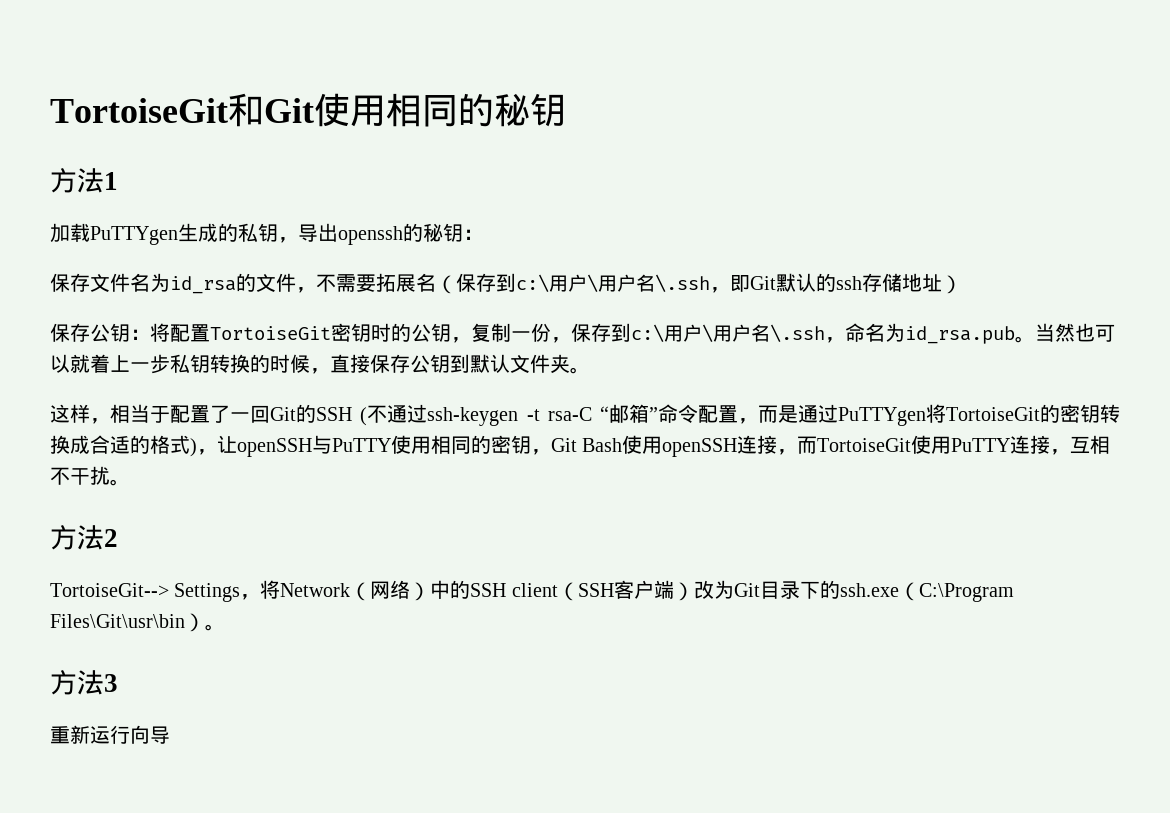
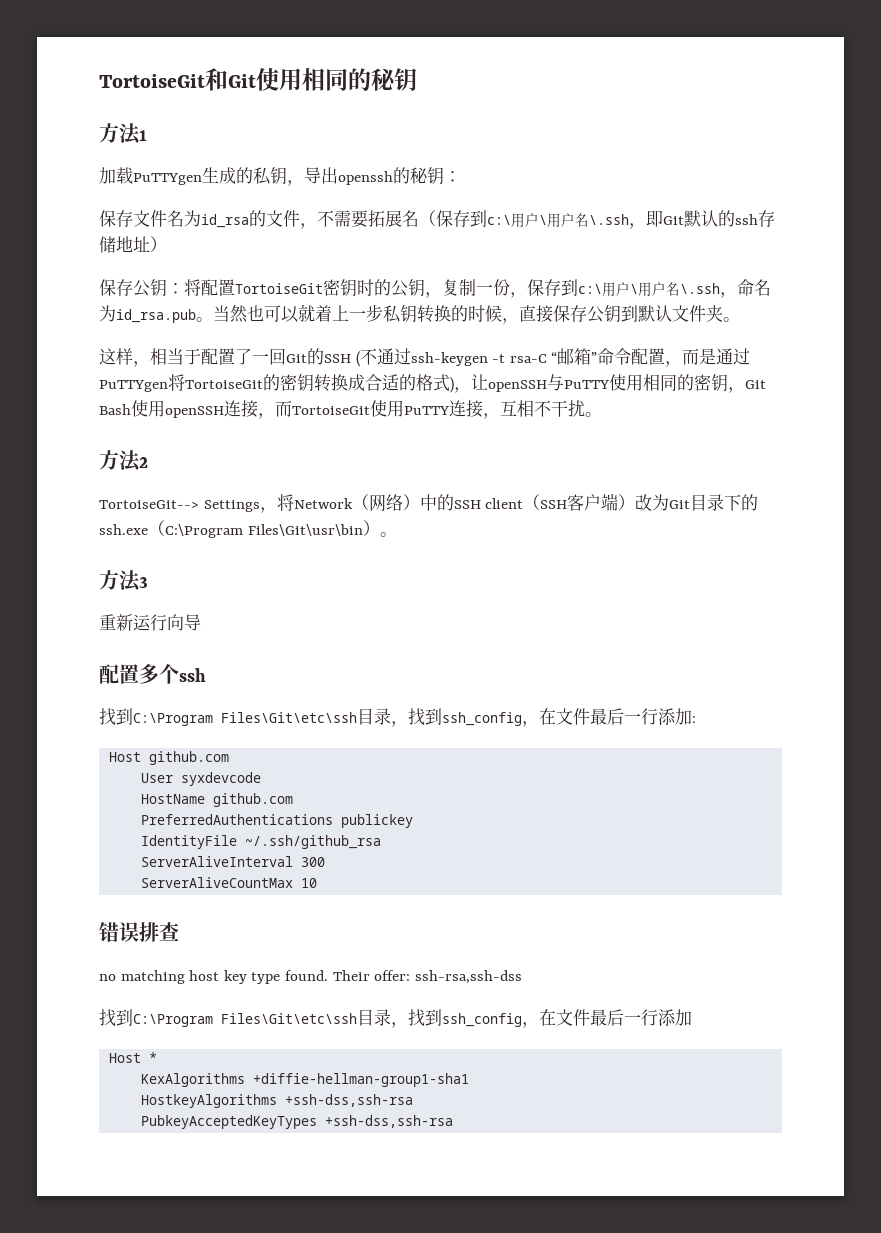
+ 配置多个ssh
+ 找到C:\Program Files\Git\etc\ssh目录，找到ssh_config，在文件最后一行添加:
+ Host github.com
+ User syxdevcode
+ HostName github.com
+ PreferredAuthentications publickey
+ IdentityFile ~/.ssh/github_rsa
+ ServerAliveInterval 300
+ ServerAliveCountMax 10
+ 错误排查
+ no matching host key type found. Their offer: ssh-rsa,ssh-dss
+ 找到C:\Program Files\Git\etc\ssh目录，找到ssh_config，在文件最后一行添加
+ Host *
+ KexAlgorithms +diffie-hellman-group1-sha1
+ HostkeyAlgorithms +ssh-dss,ssh-rsa
+ PubkeyAcceptedKeyTypes +ssh-dss,ssh-rsa

